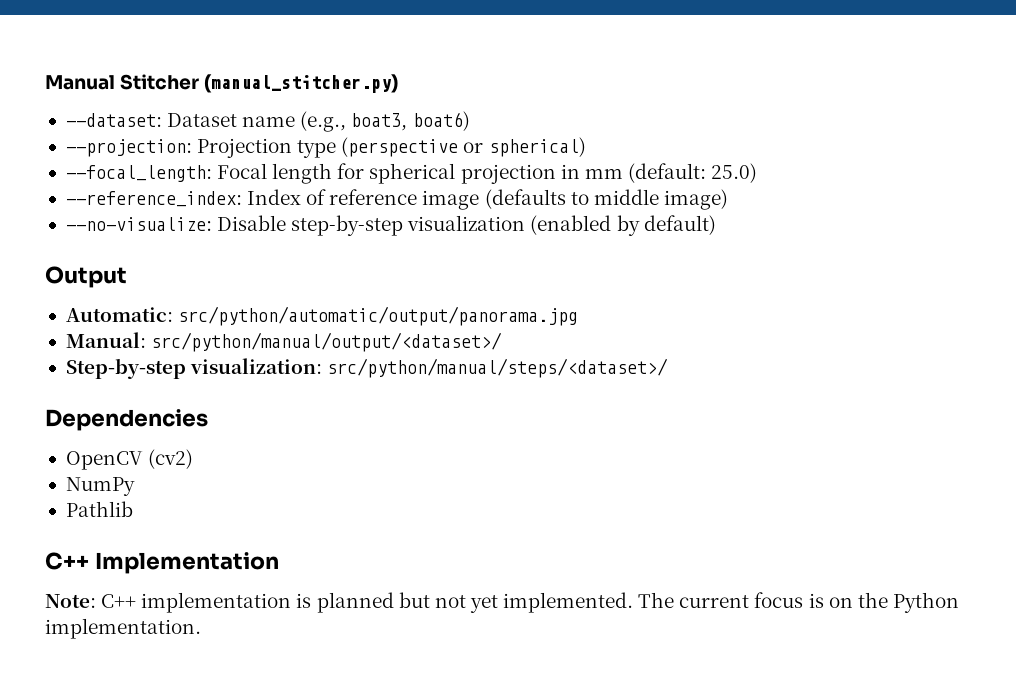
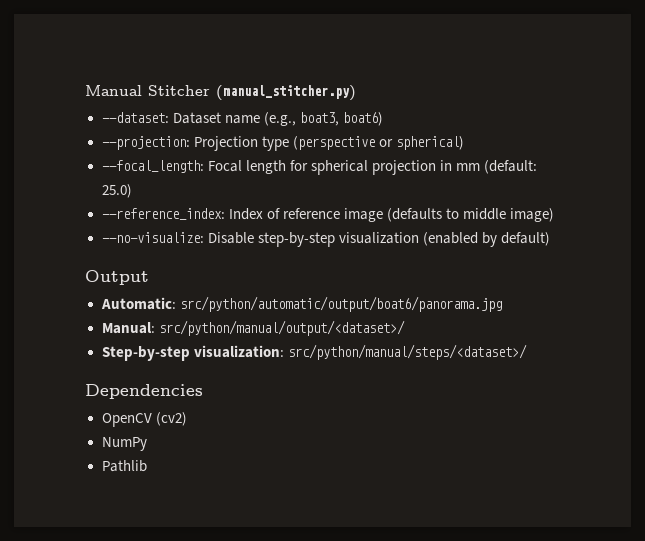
- Automatic: src/python/automatic/output/panorama.jpg
+ Automatic: src/python/automatic/output/boat6/panorama.jpg
- C++ Implementation
- Note: C++ implementation is planned but not yet implemented. The current focus is on the Python implementation.

